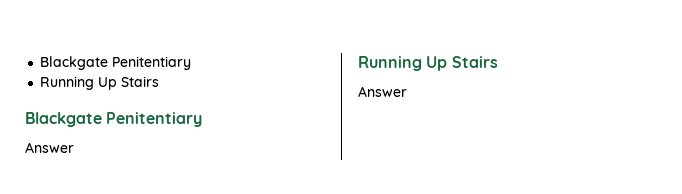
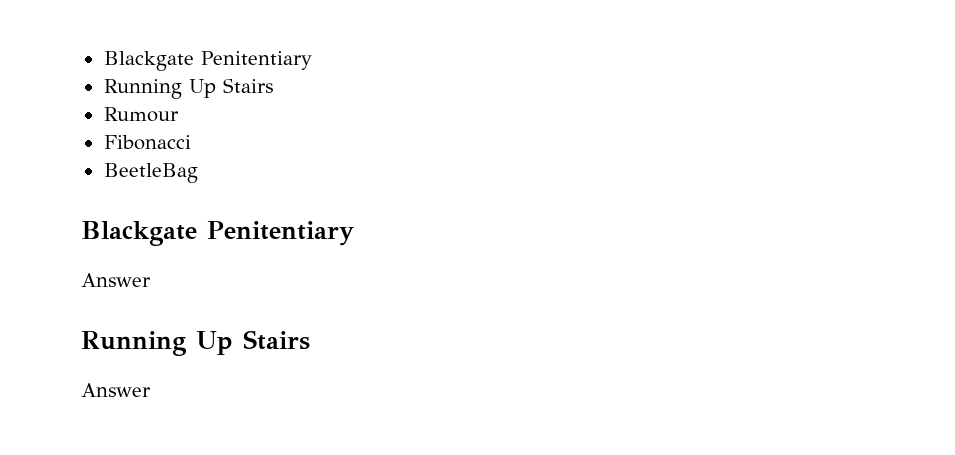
+ Rumour
+ Fibonacci
+ BeetleBag

